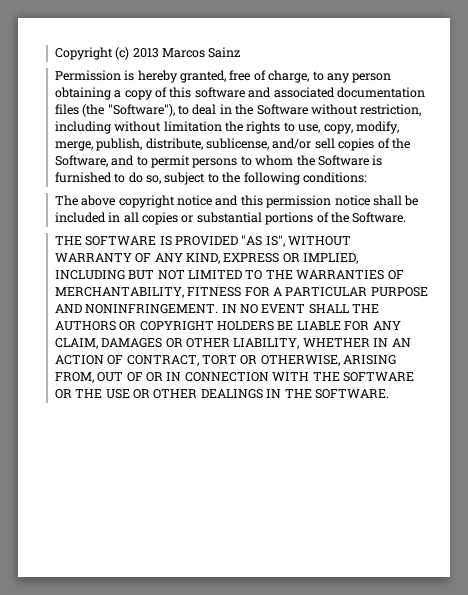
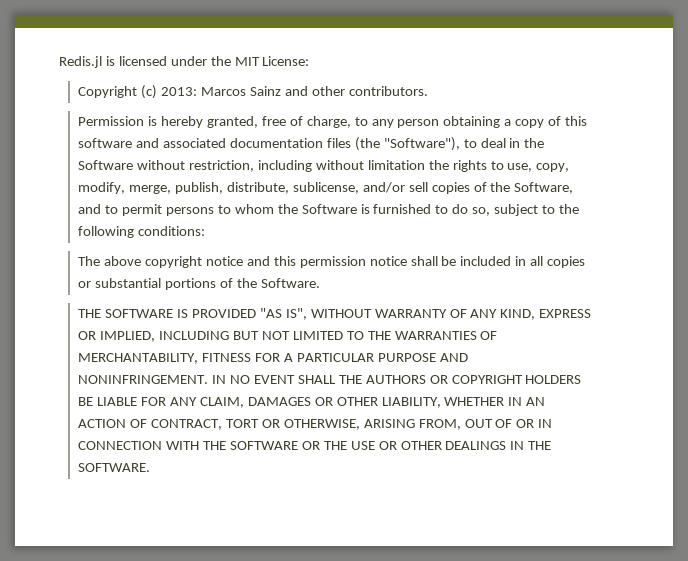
+ Redis.jl is licensed under the MIT License:
- Copyright (c) 2013 Marcos Sainz
+ Copyright (c) 2013: Marcos Sainz and other contributors.

